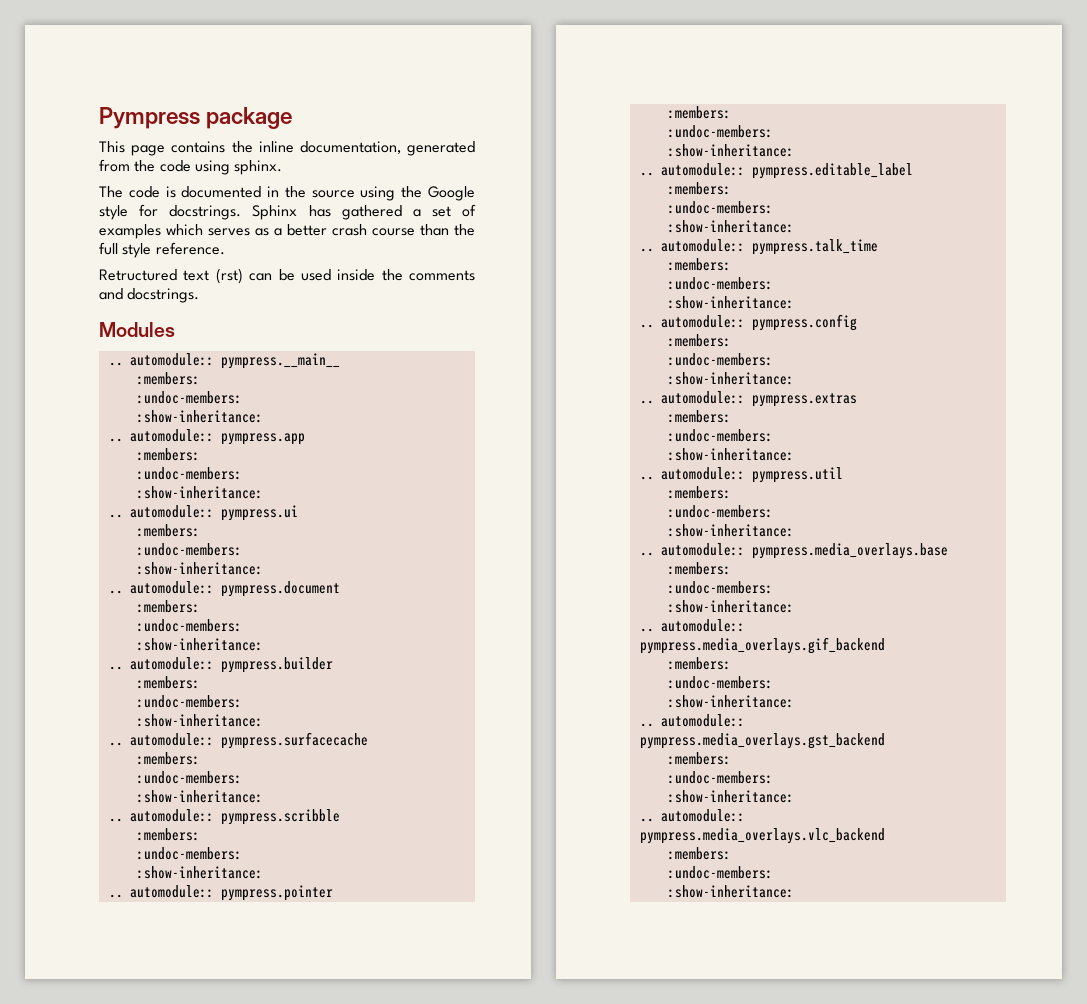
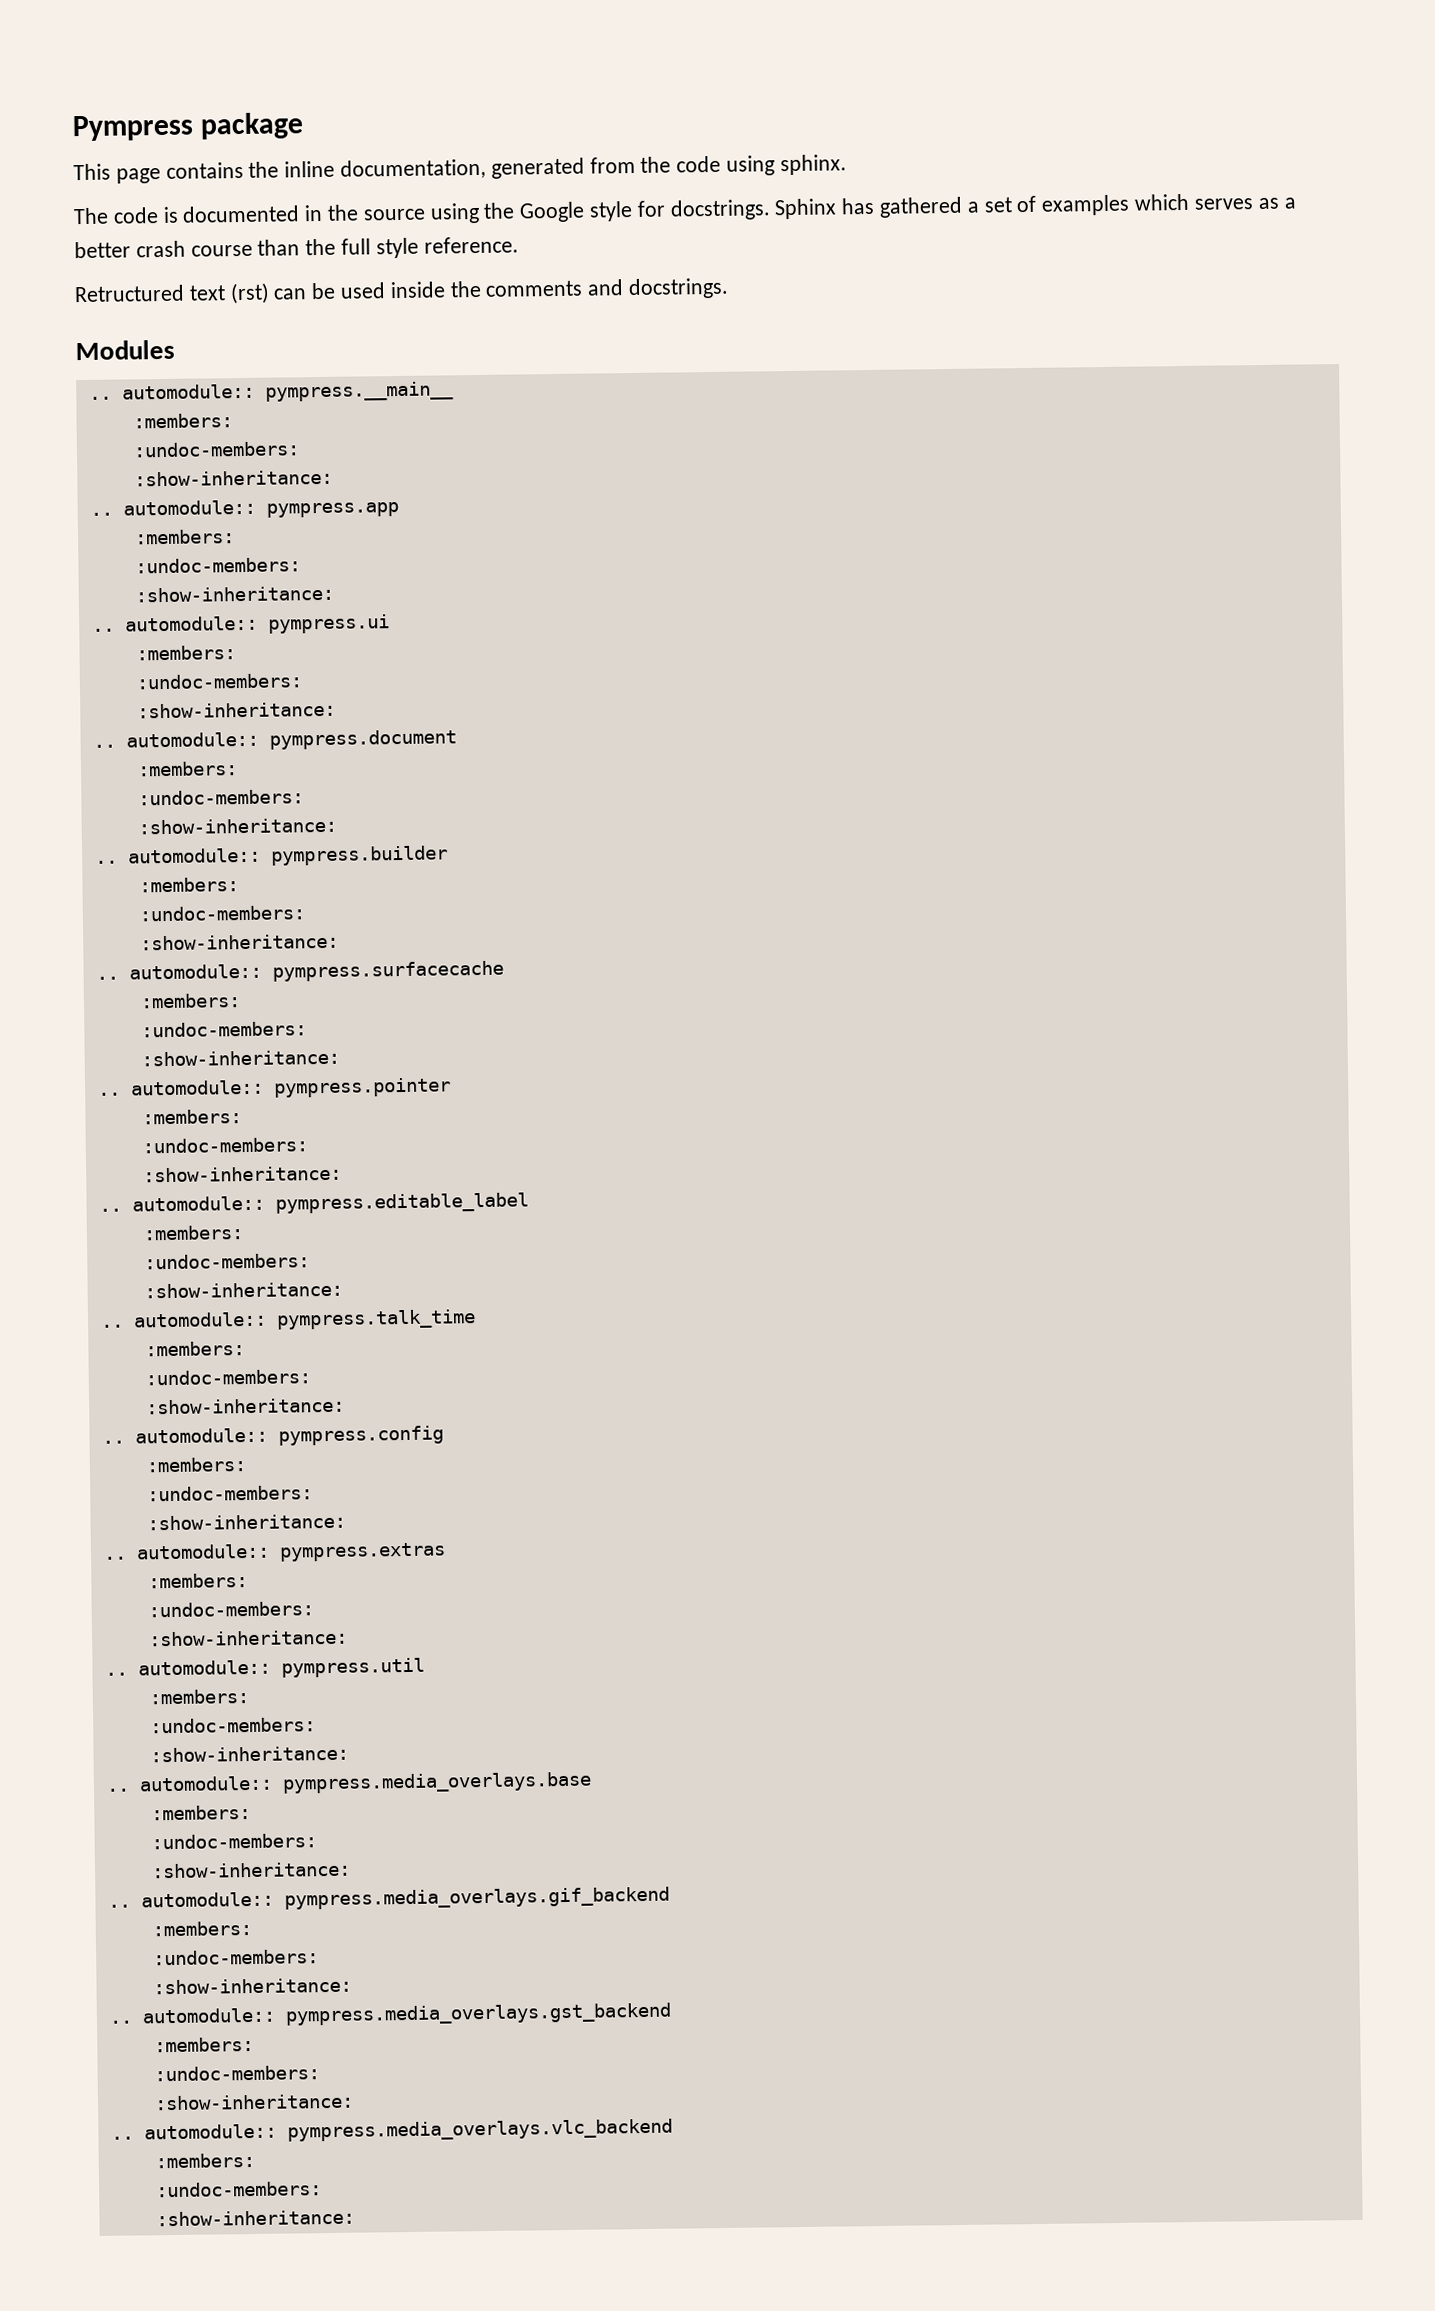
- .. automodule:: pympress.scribble
- :members:
- :undoc-members:
- :show-inheritance:

